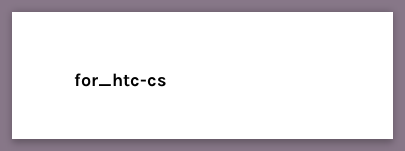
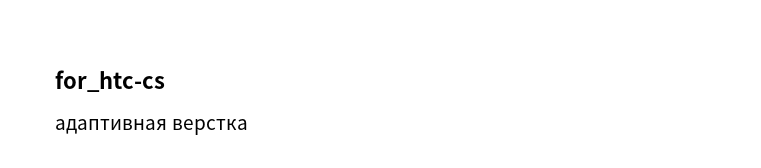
+ адаптивная верстка

